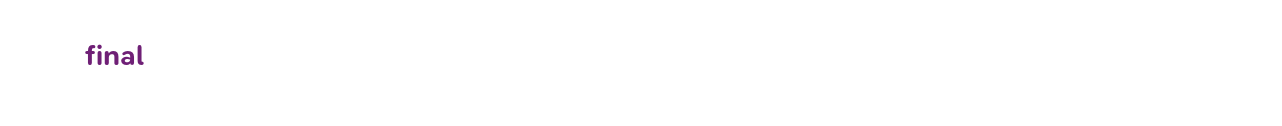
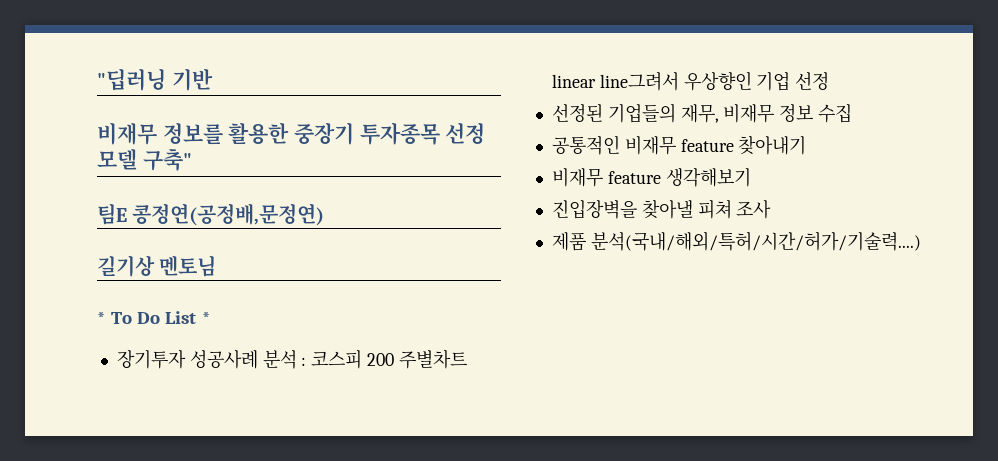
- final
+ "딥러닝 기반
+ 비재무 정보를 활용한 중장기 투자종목 선정 모델 구축"
+ 팀E 콩정연(공정배,문정연)
+ 길기상 멘토님
+ * To Do List *
+ 장기투자 성공사례 분석 : 코스피 200 주별차트 linear line그려서 우상향인 기업 선정
+ 선정된 기업들의 재무, 비재무 정보 수집
+ 공통적인 비재무 feature 찾아내기
+ 비재무 feature 생각해보기
+ 진입장벽을 찾아낼 피쳐 조사
+ 제품 분석(국내/해외/특허/시간/허가/기술력....)

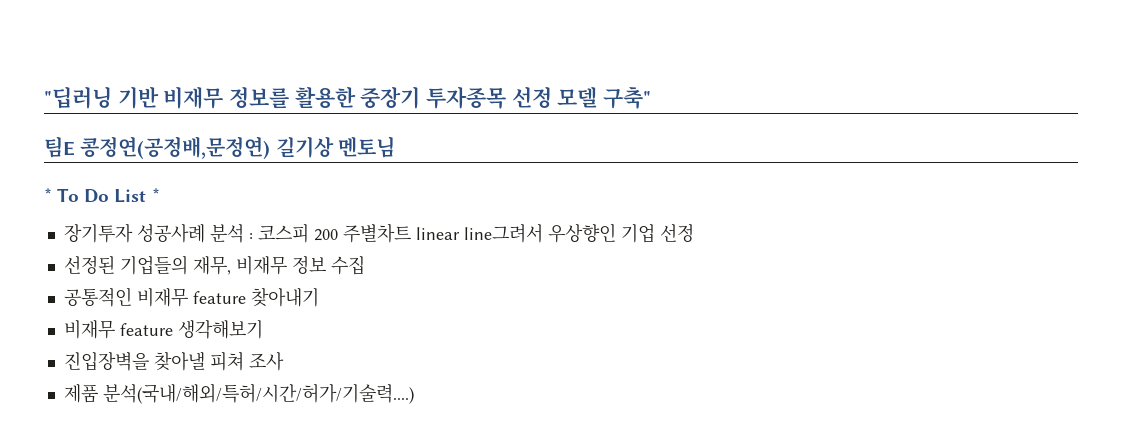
- "딥러닝 기반
- 비재무 정보를 활용한 중장기 투자종목 선정 모델 구축"
+ "딥러닝 기반 비재무 정보를 활용한 중장기 투자종목 선정 모델 구축"
- 팀E 콩정연(공정배,문정연)
- 길기상 멘토님
+ 팀E 콩정연(공정배,문정연) 길기상 멘토님

